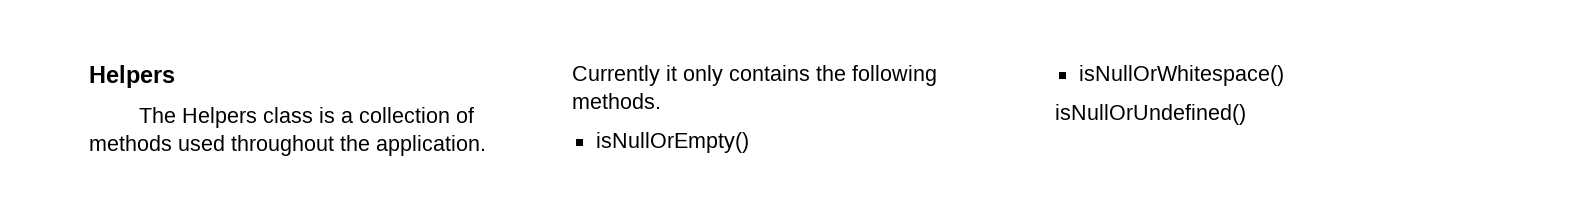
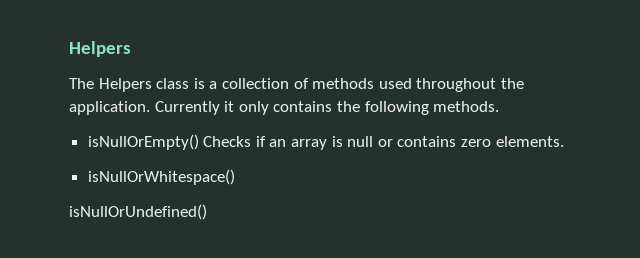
- isNullOrEmpty()
+ isNullOrEmpty() Checks if an array is null or contains zero elements.

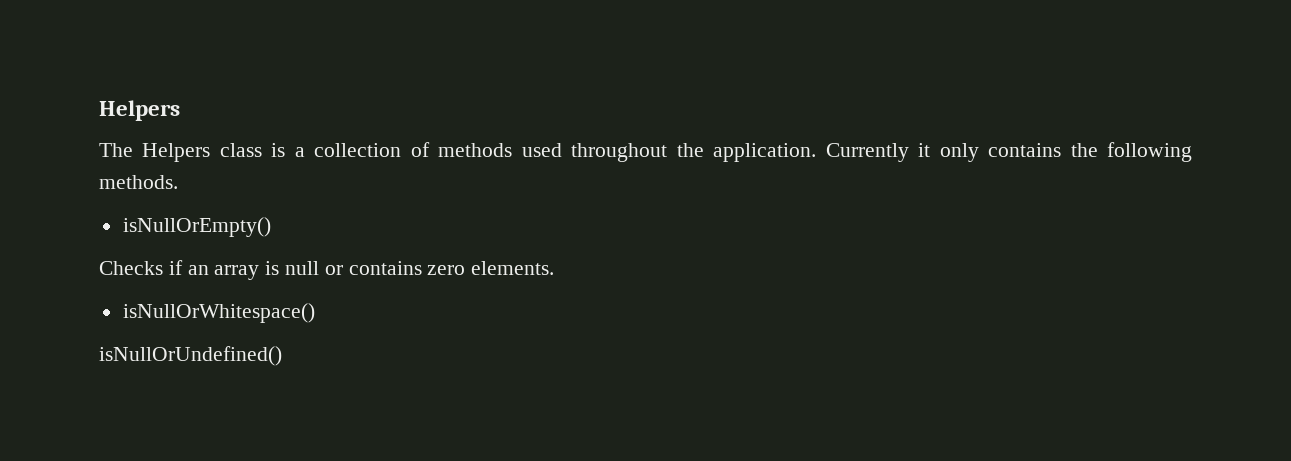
- isNullOrEmpty() Checks if an array is null or contains zero elements.
+ isNullOrEmpty()
+ Checks if an array is null or contains zero elements.

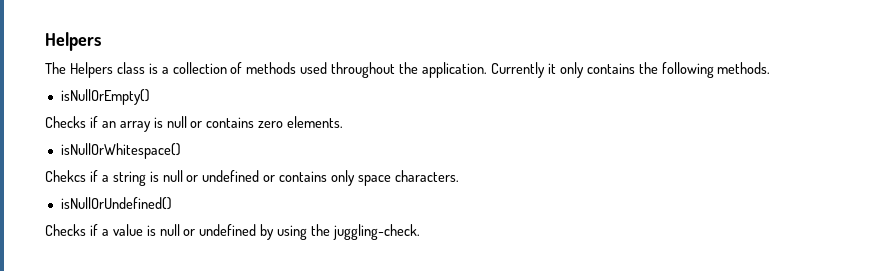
+ Chekcs if a string is null or undefined or contains only space characters.
  isNullOrUndefined()
+ Checks if a value is null or undefined by using the juggling-check.

